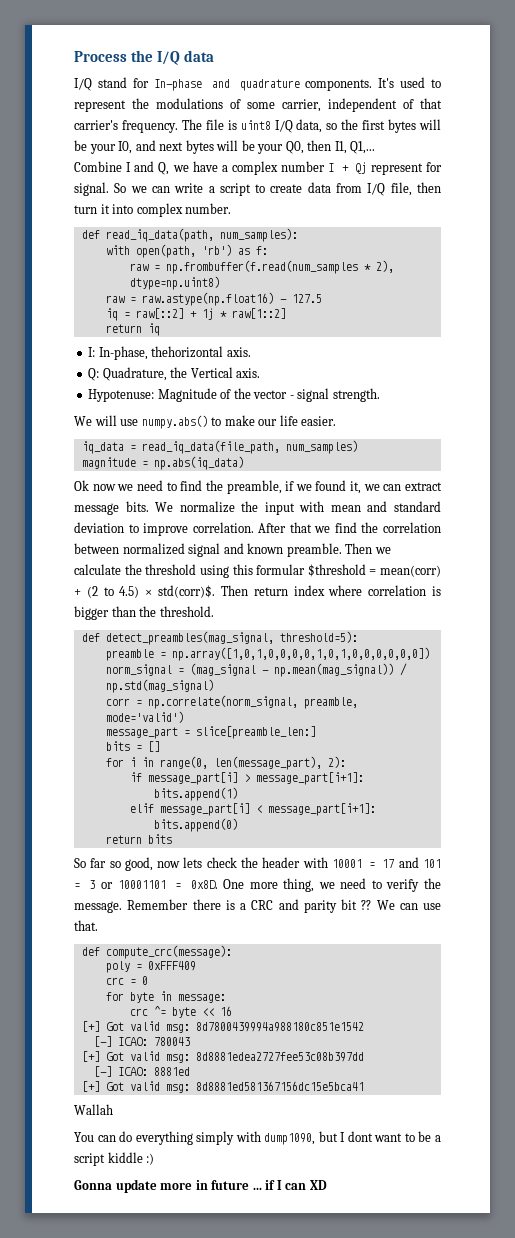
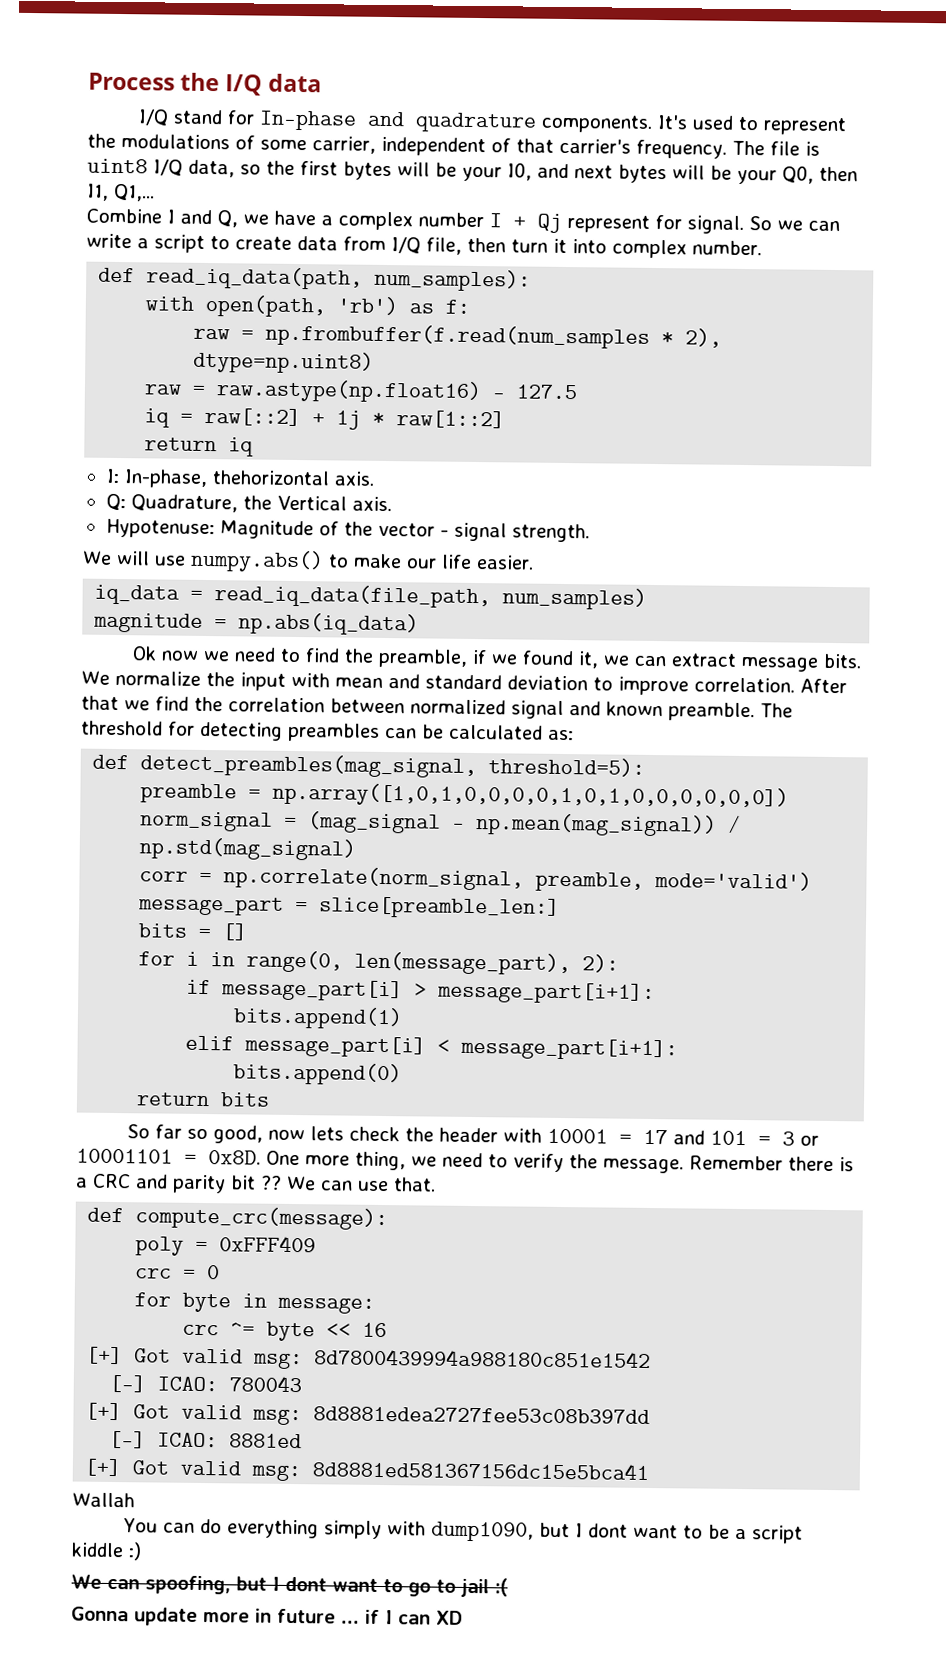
- Then we calculate the threshold using this formular $threshold = mean(corr) + (2 to 4.5) × std(corr)$. Then return index where correlation is bigger than the threshold.
+ The threshold for detecting preambles can be calculated as:
+ We can spoofing, but I dont want to go to jail :(

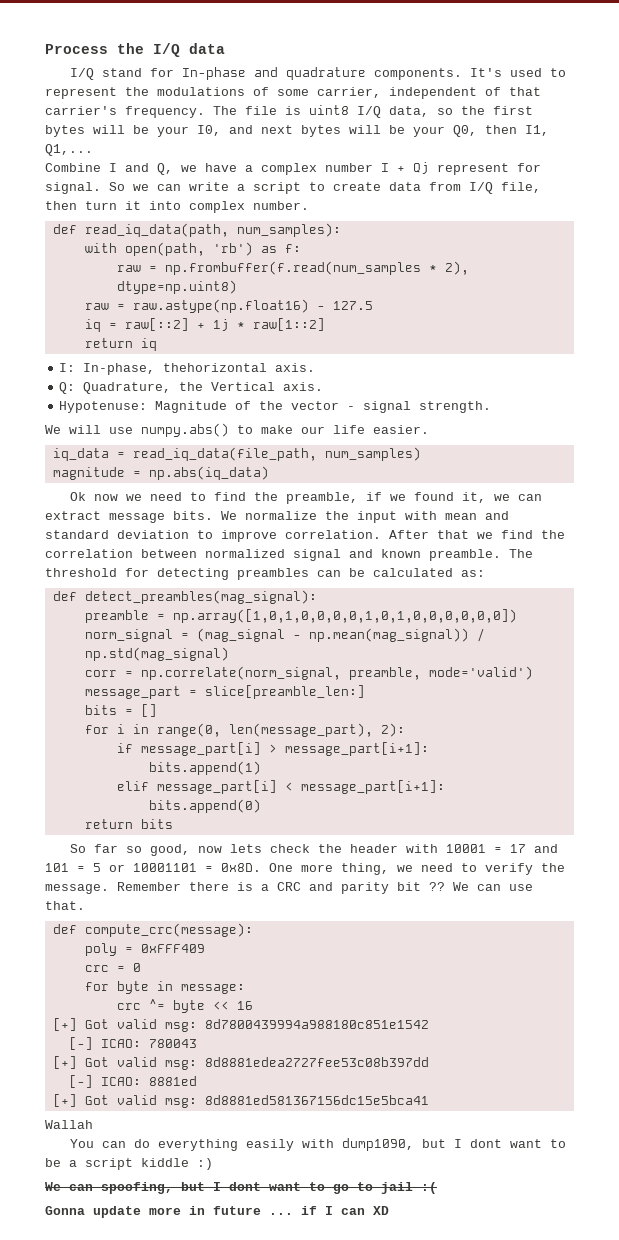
- def detect_preambles(mag_signal, threshold=5):
+ def detect_preambles(mag_signal):
- So far so good, now lets check the header with 10001 = 17 and 101 = 3 or 10001101 = 0x8D.
+ So far so good, now lets check the header with 10001 = 17 and 101 = 5 or 10001101 = 0x8D.
- You can do everything simply with dump1090, but I dont want to be a script kiddle :)
+ You can do everything easily with dump1090, but I dont want to be a script kiddle :)

